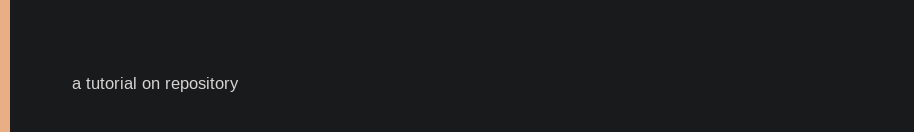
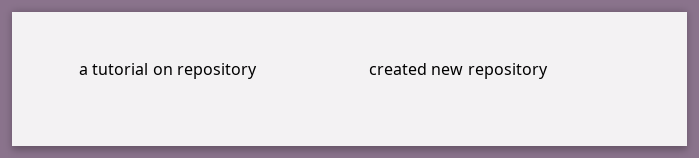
+ created new repository

